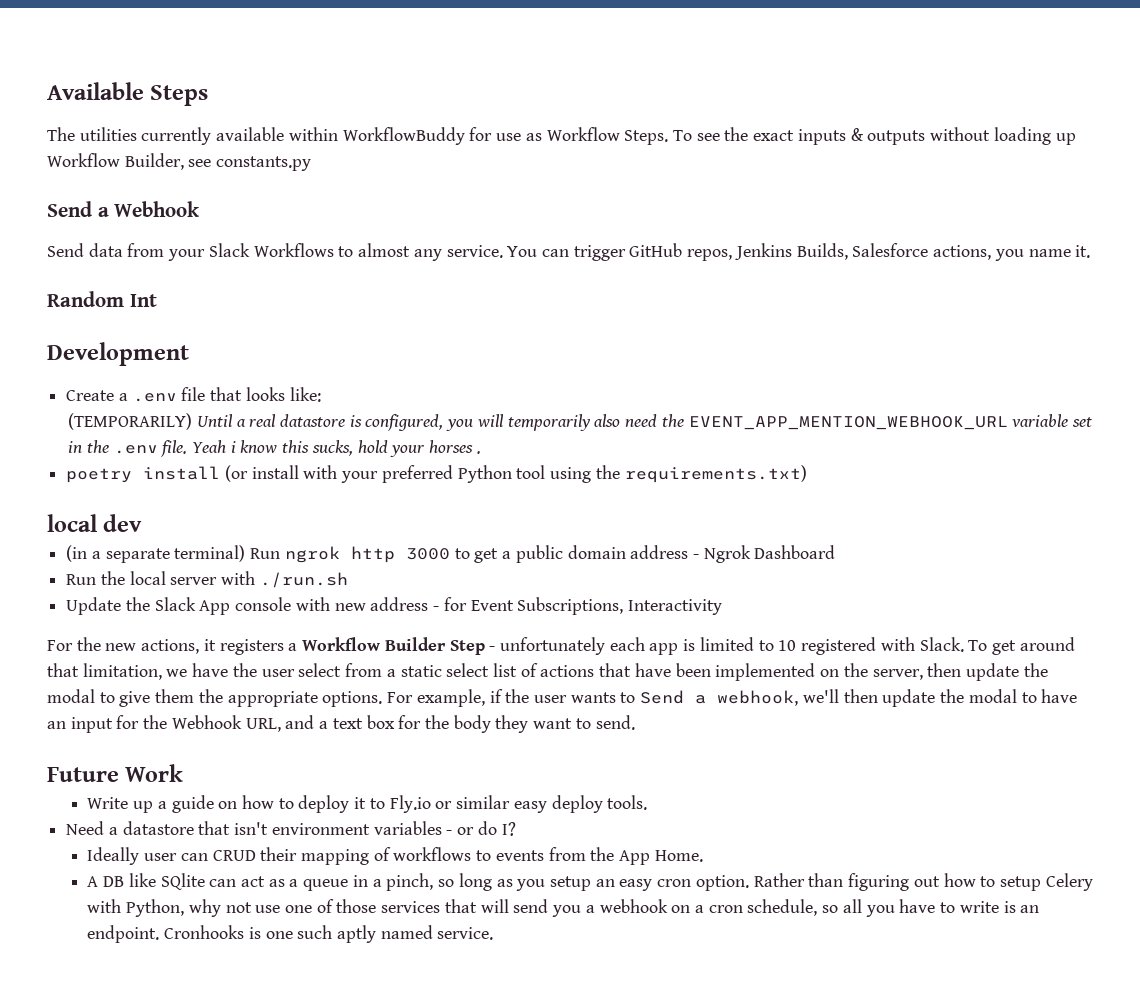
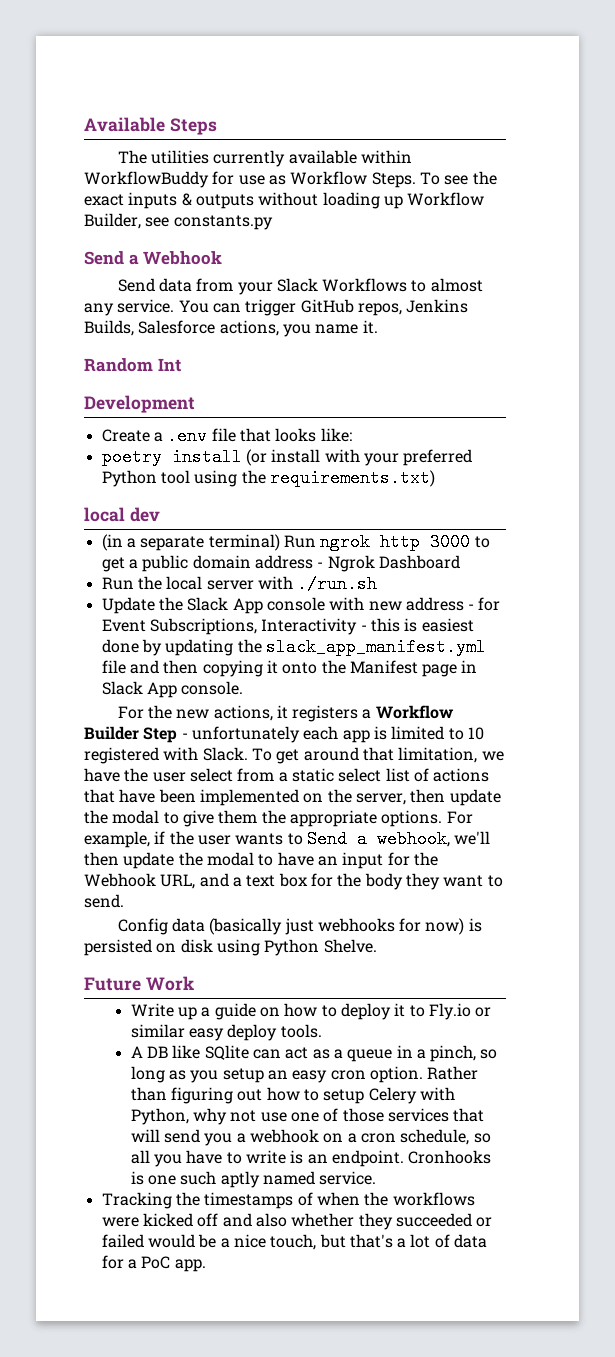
- (TEMPORARILY) Until a real datastore is configured, you will temporarily also need the EVENT_APP_MENTION_WEBHOOK_URL variable set in the .env file. Yeah i know this sucks, hold your horses .
- Update the Slack App console with new address - for Event Subscriptions, Interactivity
+ Update the Slack App console with new address - for Event Subscriptions, Interactivity - this is easiest done by updating the slack_app_manifest.yml file and then copying it onto the Manifest page in Slack App console.
+ Config data (basically just webhooks for now) is persisted on disk using Python Shelve.
- Need a datastore that isn't environment variables - or do I?
- Ideally user can CRUD their mapping of workflows to events from the App Home.
+ Tracking the timestamps of when the workflows were kicked off and also whether they succeeded or failed would be a nice touch, but that's a lot of data for a PoC app.

